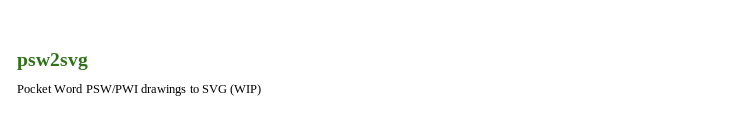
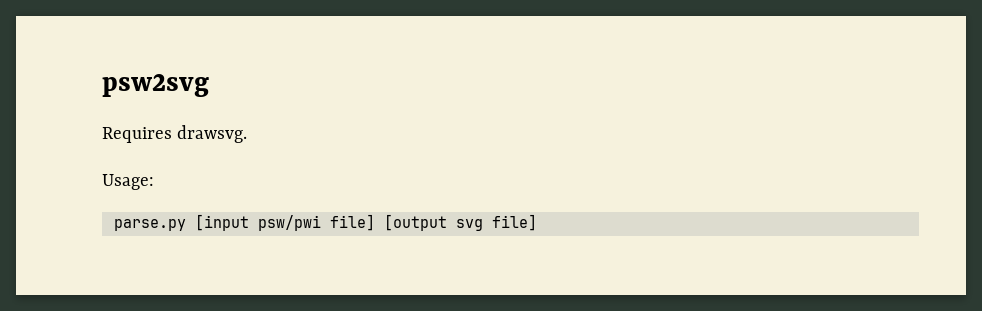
- Pocket Word PSW/PWI drawings to SVG (WIP)
+ Requires drawsvg.
+ Usage:
+ parse.py [input psw/pwi file] [output svg file]

